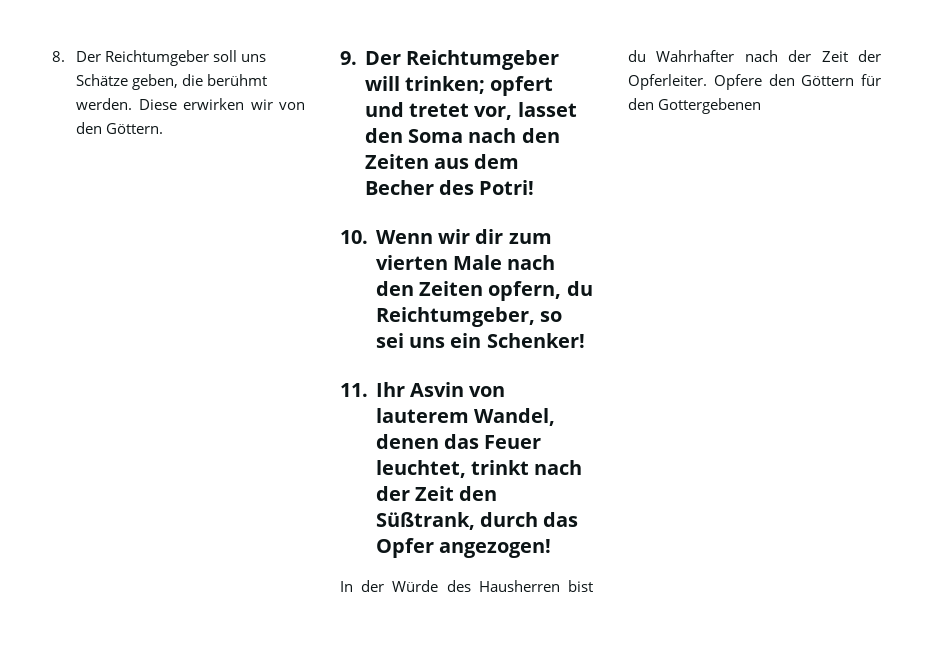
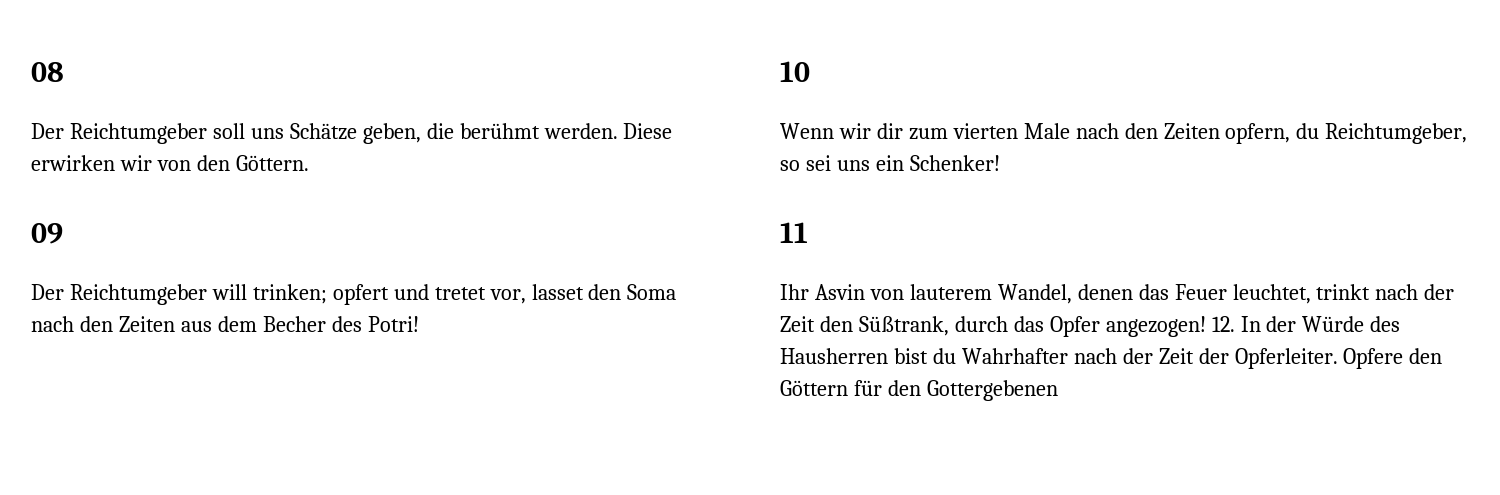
- 8. Der Reichtumgeber soll uns Schätze geben, die berühmt werden.
+ 08
+ Der Reichtumgeber soll uns Schätze geben, die berühmt werden.
- 9. Der Reichtumgeber will trinken; opfert und tretet vor, lasset den Soma nach den Zeiten aus dem Becher des Potri!
+ 09
+ Der Reichtumgeber will trinken; opfert und tretet vor, lasset den Soma nach den Zeiten aus dem Becher des Potri!
- 10. Wenn wir dir zum vierten Male nach den Zeiten opfern, du Reichtumgeber, so sei uns ein Schenker!
+ 10
+ Wenn wir dir zum vierten Male nach den Zeiten opfern, du Reichtumgeber, so sei uns ein Schenker!
- 11. Ihr Asvin von lauterem Wandel, denen das Feuer leuchtet, trinkt nach der Zeit den Süßtrank, durch das Opfer angezogen!
- In der Würde des Hausherren bist du Wahrhafter nach der Zeit der Opferleiter.
+ 11
+ Ihr Asvin von lauterem Wandel, denen das Feuer leuchtet, trinkt nach der Zeit den Süßtrank, durch das Opfer angezogen! 12. In der Würde des Hausherren bist du Wahrhafter nach der Zeit der Opferleiter.

